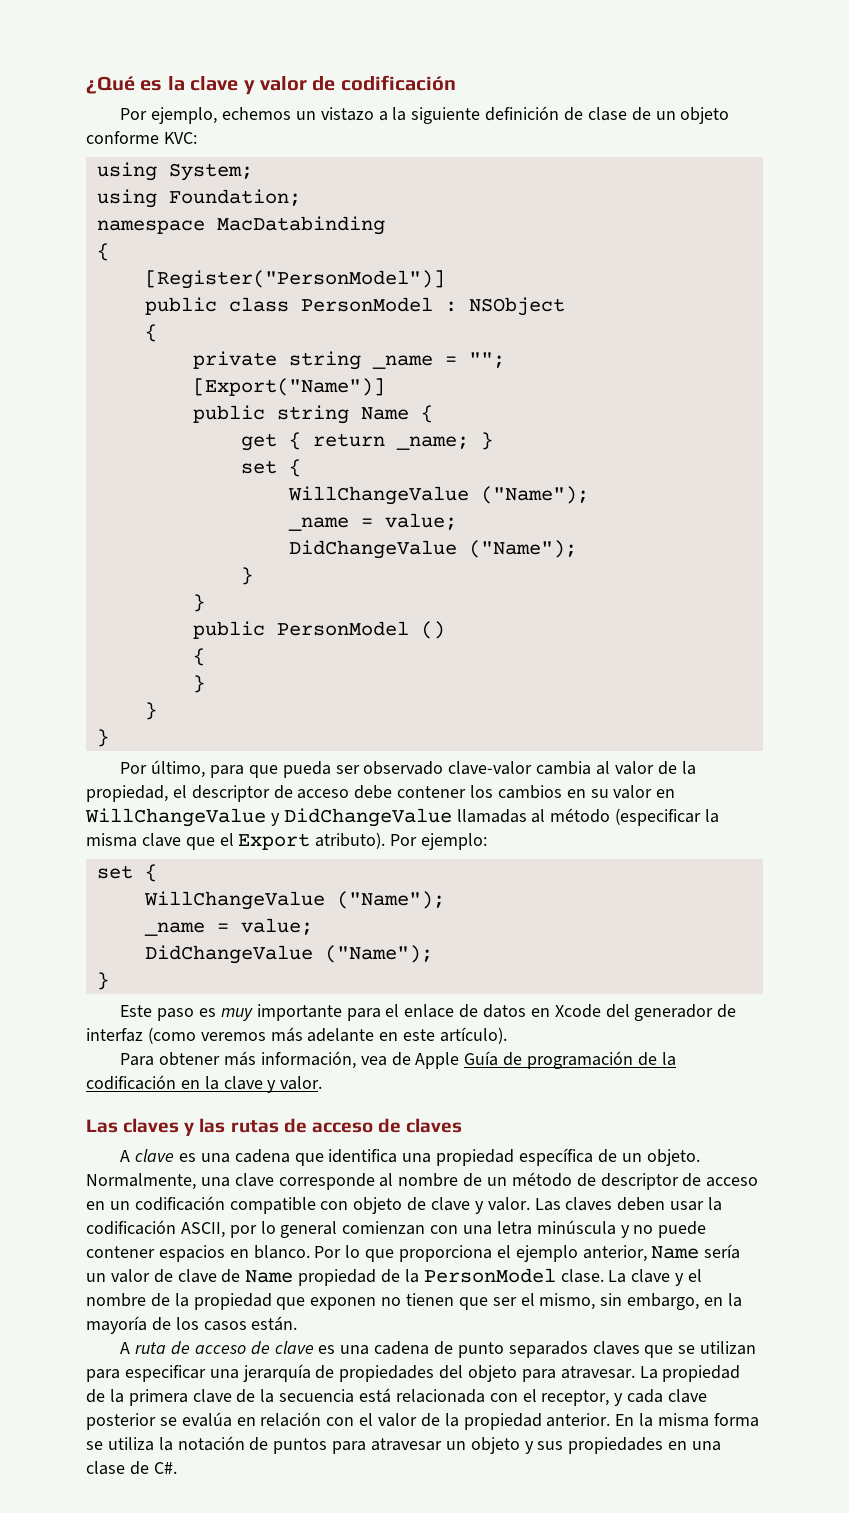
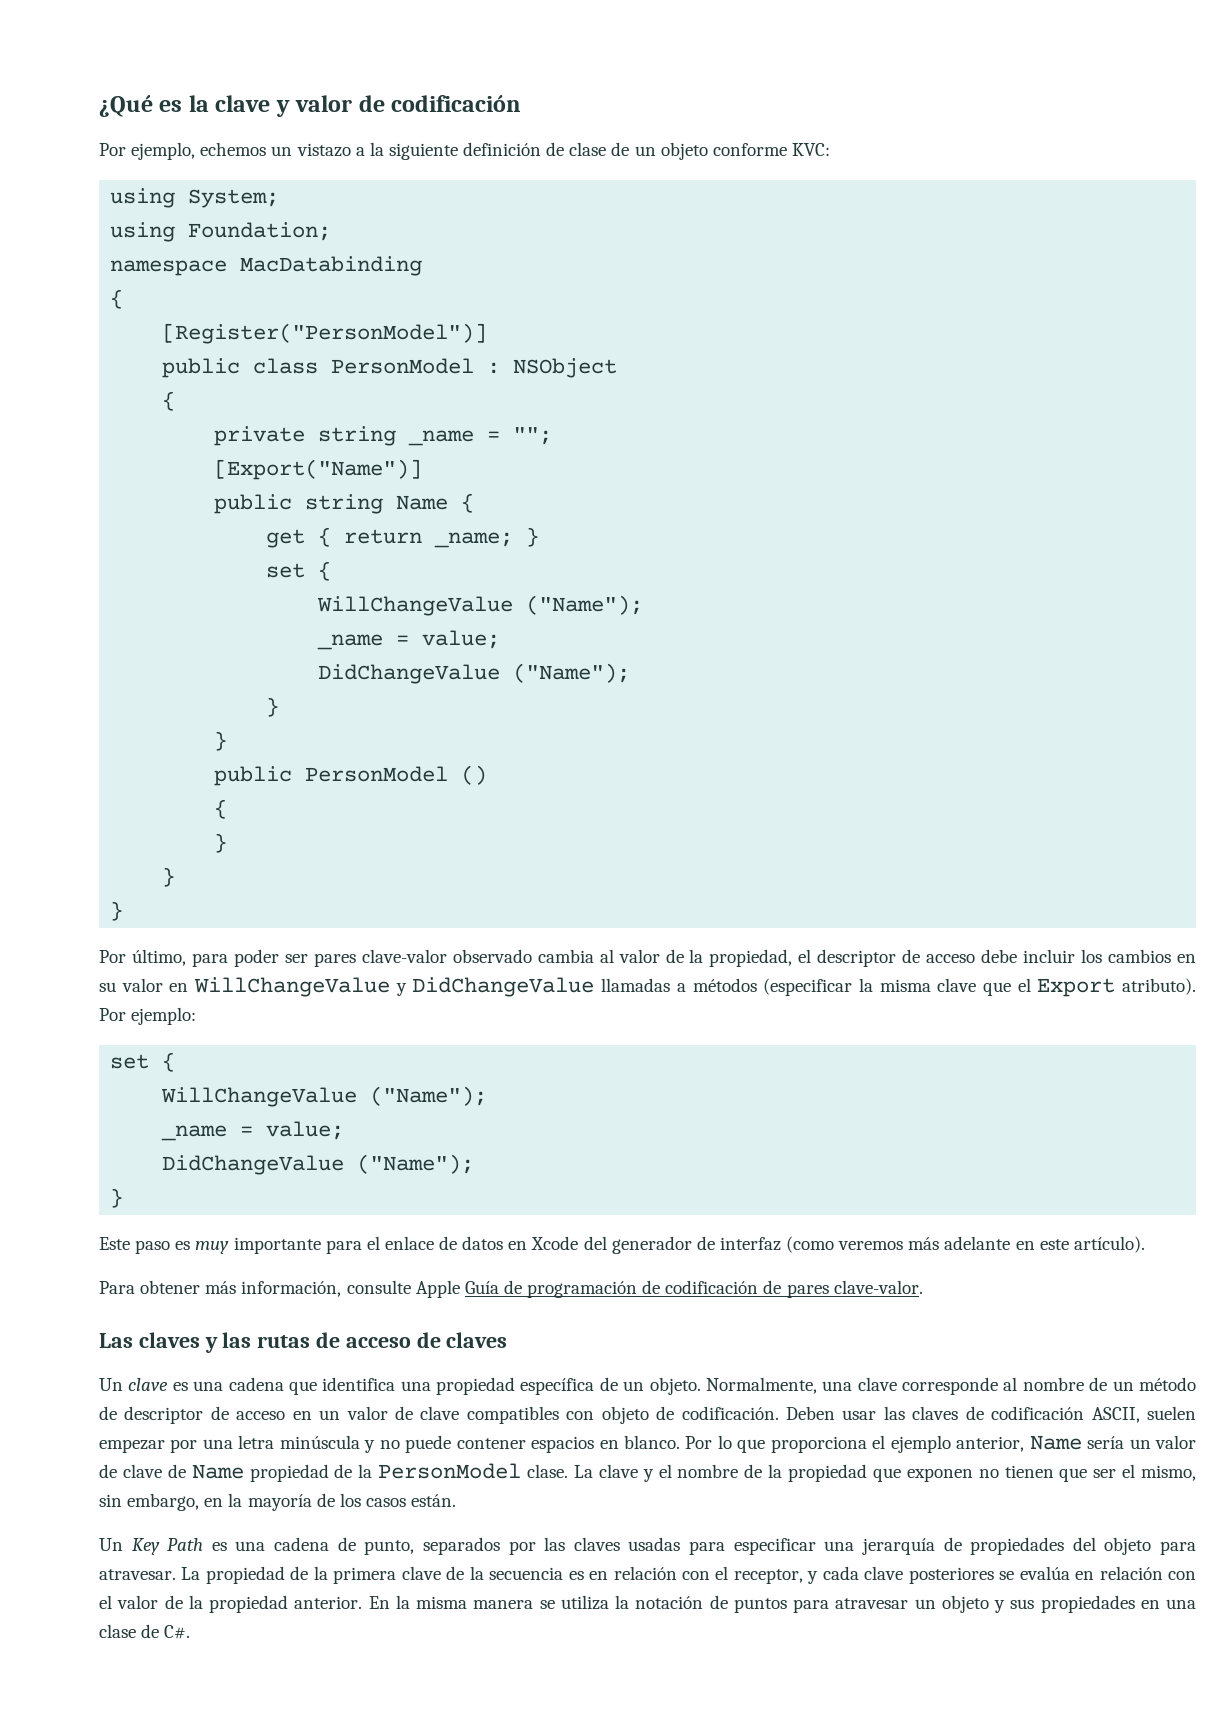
- Por último, para que pueda ser observado clave-valor cambia al valor de la propiedad, el descriptor de acceso debe contener los cambios en su valor en WillChangeValue y DidChangeValue llamadas al método (especificar la misma clave que el Export atributo).
+ Por último, para poder ser pares clave-valor observado cambia al valor de la propiedad, el descriptor de acceso debe incluir los cambios en su valor en WillChangeValue y DidChangeValue llamadas a métodos (especificar la misma clave que el Export atributo).
- Para obtener más información, vea de Apple Guía de programación de la codificación en la clave y valor.
+ Para obtener más información, consulte Apple Guía de programación de codificación de pares clave-valor.
- A clave es una cadena que identifica una propiedad específica de un objeto.
+ Un clave es una cadena que identifica una propiedad específica de un objeto.
- Normalmente, una clave corresponde al nombre de un método de descriptor de acceso en un codificación compatible con objeto de clave y valor. Las claves deben usar la codificación ASCII, por lo general comienzan con una letra minúscula y no puede contener espacios en blanco.
+ Normalmente, una clave corresponde al nombre de un método de descriptor de acceso en un valor de clave compatibles con objeto de codificación. Deben usar las claves de codificación ASCII, suelen empezar por una letra minúscula y no puede contener espacios en blanco.
- A ruta de acceso de clave es una cadena de punto separados claves que se utilizan para especificar una jerarquía de propiedades del objeto para atravesar.
+ Un Key Path es una cadena de punto, separados por las claves usadas para especificar una jerarquía de propiedades del objeto para atravesar.
- La propiedad de la primera clave de la secuencia está relacionada con el receptor, y cada clave posterior se evalúa en relación con el valor de la propiedad anterior.
+ La propiedad de la primera clave de la secuencia es en relación con el receptor, y cada clave posteriores se evalúa en relación con el valor de la propiedad anterior.
- En la misma forma se utiliza la notación de puntos para atravesar un objeto y sus propiedades en una clase de C#.
+ En la misma manera se utiliza la notación de puntos para atravesar un objeto y sus propiedades en una clase de C#.

